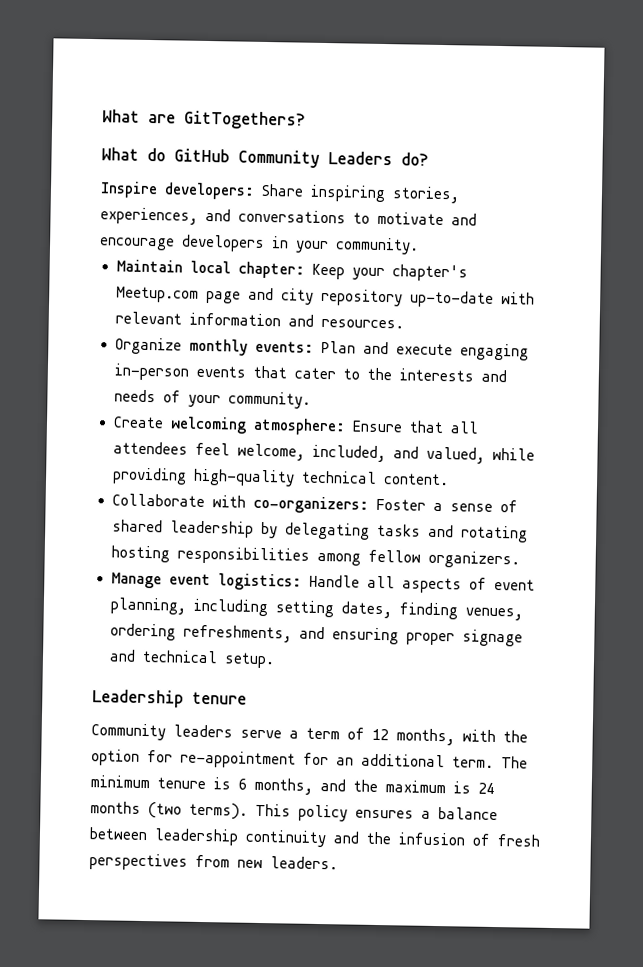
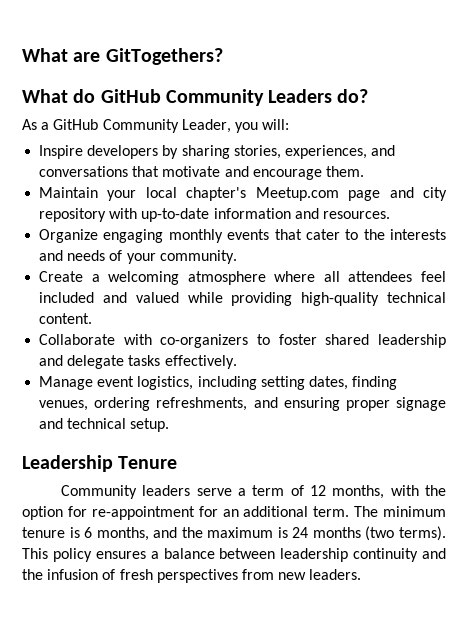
- Inspire developers: Share inspiring stories, experiences, and conversations to motivate and encourage developers in your community.
- Maintain local chapter: Keep your chapter's Meetup.com page and city repository up-to-date with relevant information and resources.
+ As a GitHub Community Leader, you will:
+ Inspire developers by sharing stories, experiences, and conversations that motivate and encourage them.
+ Maintain your local chapter's Meetup.com page and city repository with up-to-date information and resources.
- Organize monthly events: Plan and execute engaging in-person events that cater to the interests and needs of your community.
+ Organize engaging monthly events that cater to the interests and needs of your community.
- Create welcoming atmosphere: Ensure that all attendees feel welcome, included, and valued, while providing high-quality technical content.
+ Create a welcoming atmosphere where all attendees feel included and valued while providing high-quality technical content.
- Collaborate with co-organizers: Foster a sense of shared leadership by delegating tasks and rotating hosting responsibilities among fellow organizers.
- Manage event logistics: Handle all aspects of event planning, including setting dates, finding venues, ordering refreshments, and ensuring proper signage and technical setup.
+ Collaborate with co-organizers to foster shared leadership and delegate tasks effectively.
+ Manage event logistics, including setting dates, finding venues, ordering refreshments, and ensuring proper signage and technical setup.
- Leadership tenure
+ Leadership Tenure

